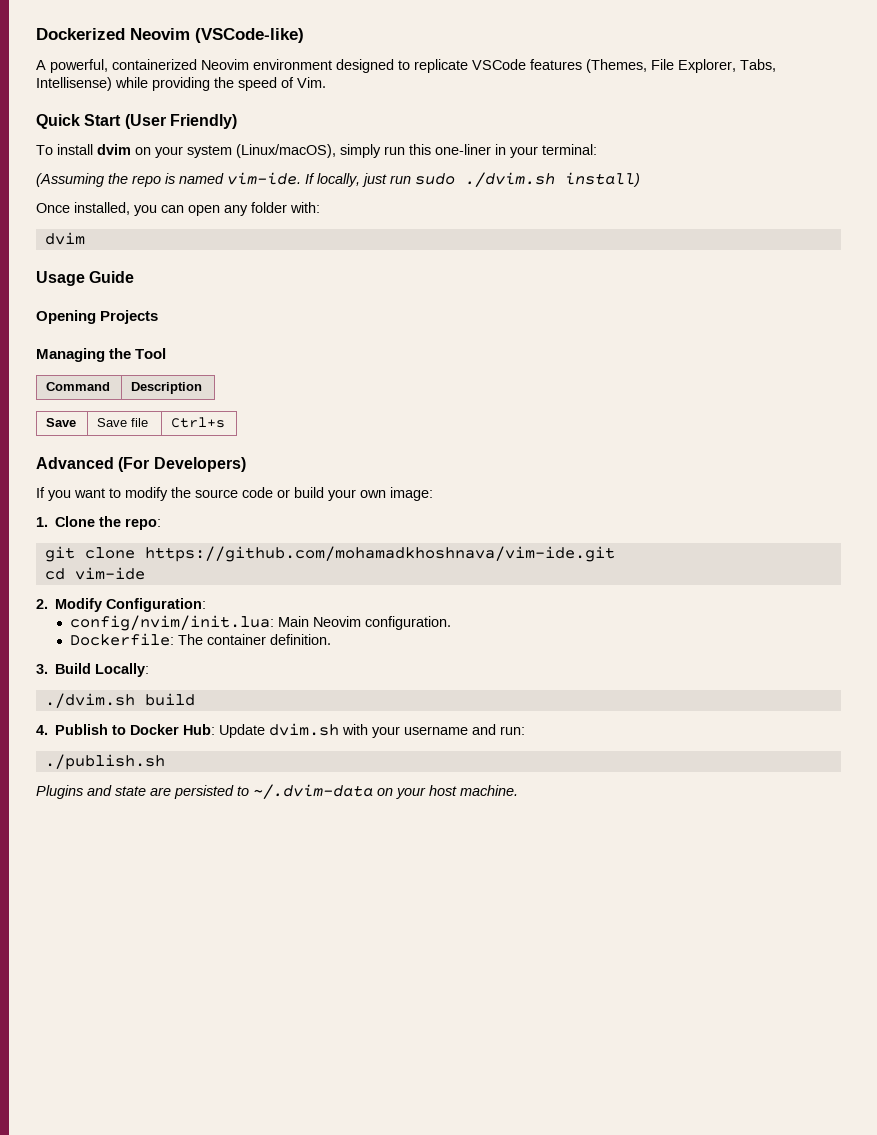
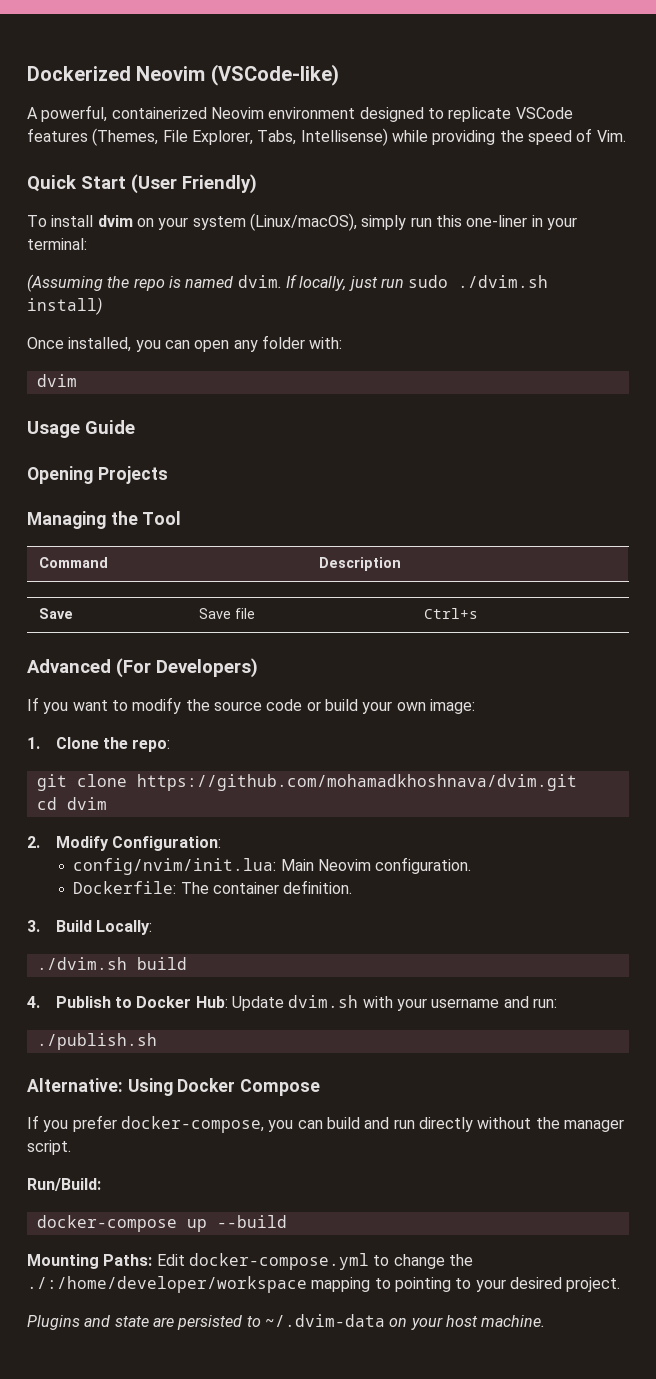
- (Assuming the repo is named vim-ide.
+ (Assuming the repo is named dvim.
- git clone https://github.com/mohamadkhoshnava/vim-ide.git
+ git clone https://github.com/mohamadkhoshnava/dvim.git
- cd vim-ide
+ cd dvim
+ Alternative: Using Docker Compose
+ If you prefer docker-compose, you can build and run directly without the manager script.
+ Run/Build:
+ docker-compose up --build
+ Mounting Paths: Edit docker-compose.yml to change the ./:/home/developer/workspace mapping to pointing to your desired project.

